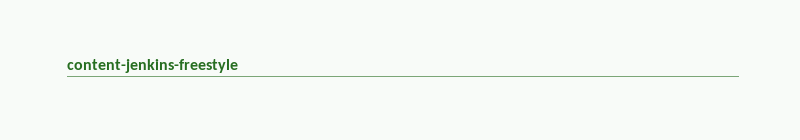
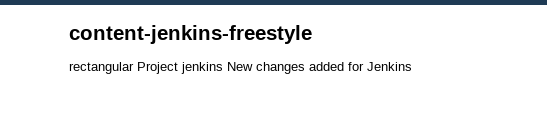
+ rectangular Project jenkins New changes added for Jenkins

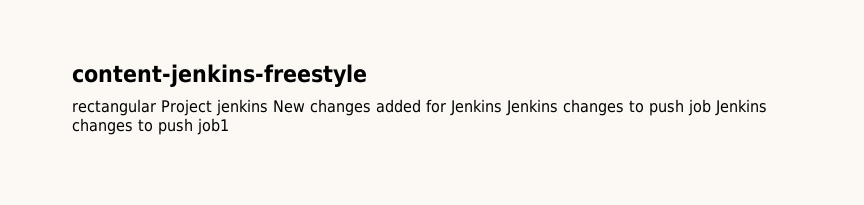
- rectangular Project jenkins New changes added for Jenkins
+ rectangular Project jenkins New changes added for Jenkins Jenkins changes to push job Jenkins changes to push job1

